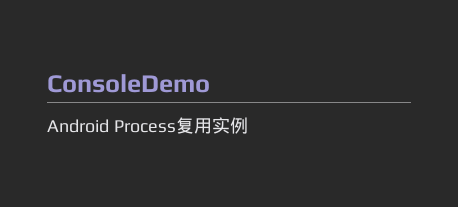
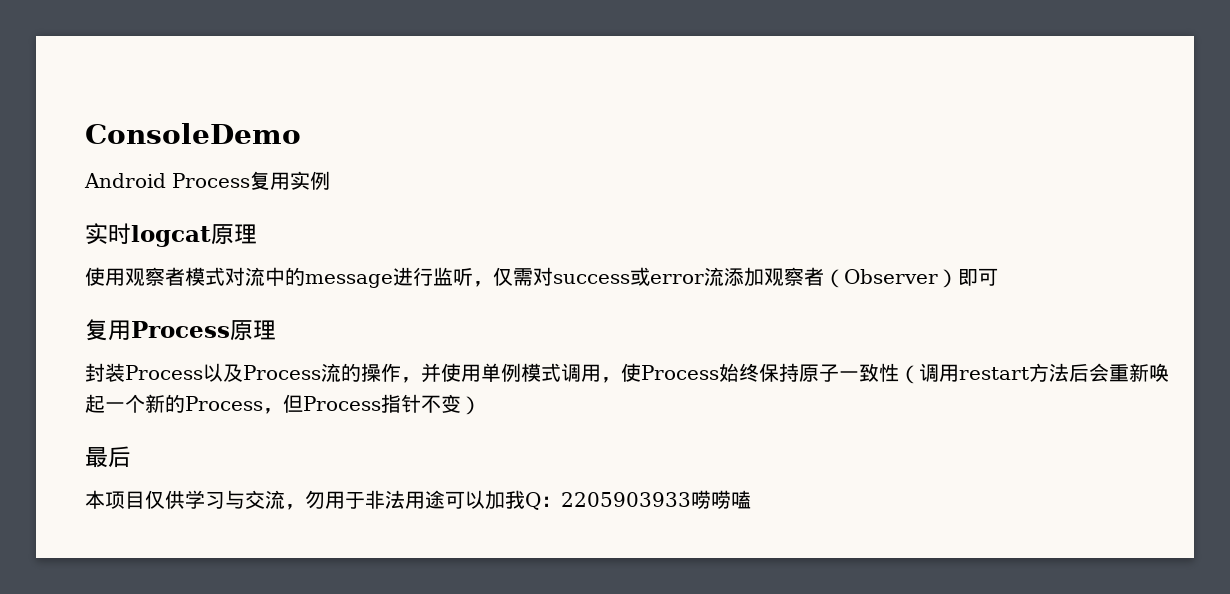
+ 实时logcat原理
+ 使用观察者模式对流中的message进行监听，仅需对success或error流添加观察者（Observer）即可
+ 复用Process原理
+ 封装Process以及Process流的操作，并使用单例模式调用，使Process始终保持原子一致性（调用restart方法后会重新唤起一个新的Process，但Process指针不变）
+ 最后
+ 本项目仅供学习与交流，勿用于非法用途可以加我Q：2205903933唠唠嗑

